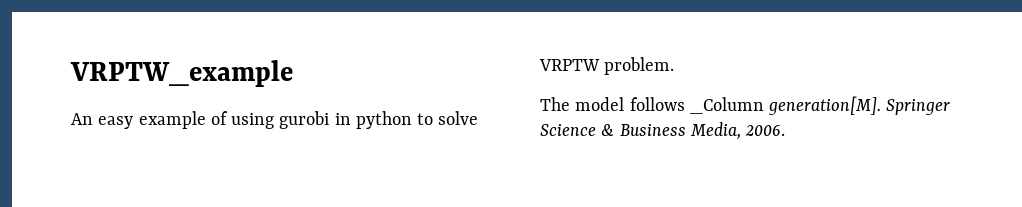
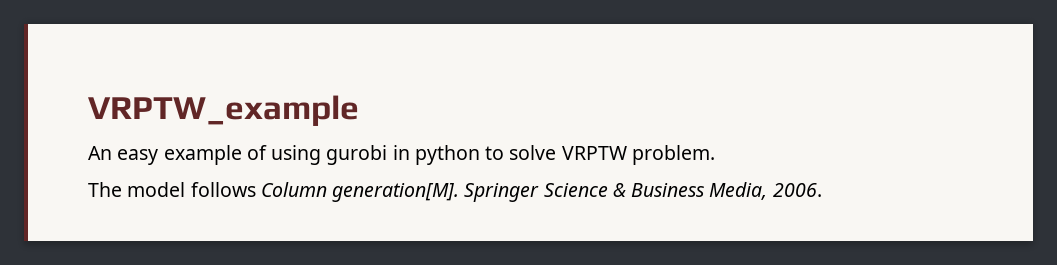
- The model follows _Column generation[M].
+ The model follows Column generation[M].

